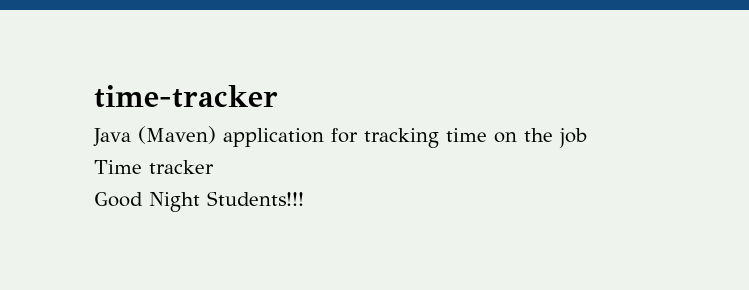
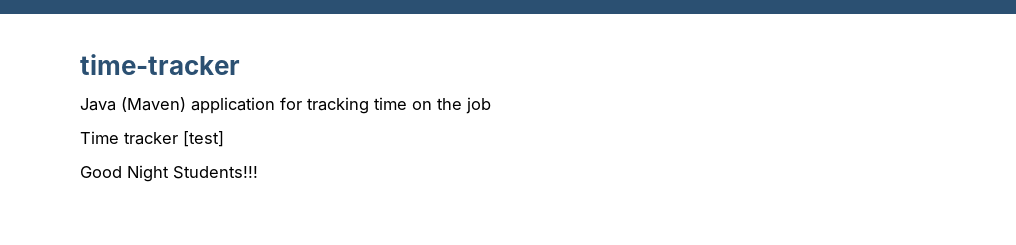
- Time tracker
+ Time tracker [test]

